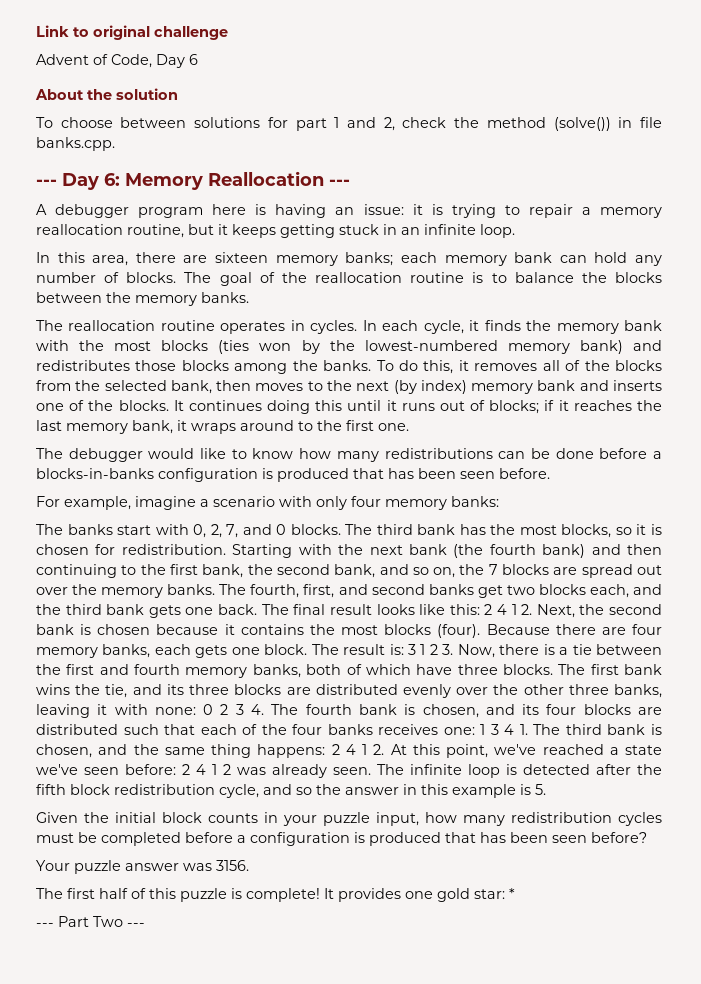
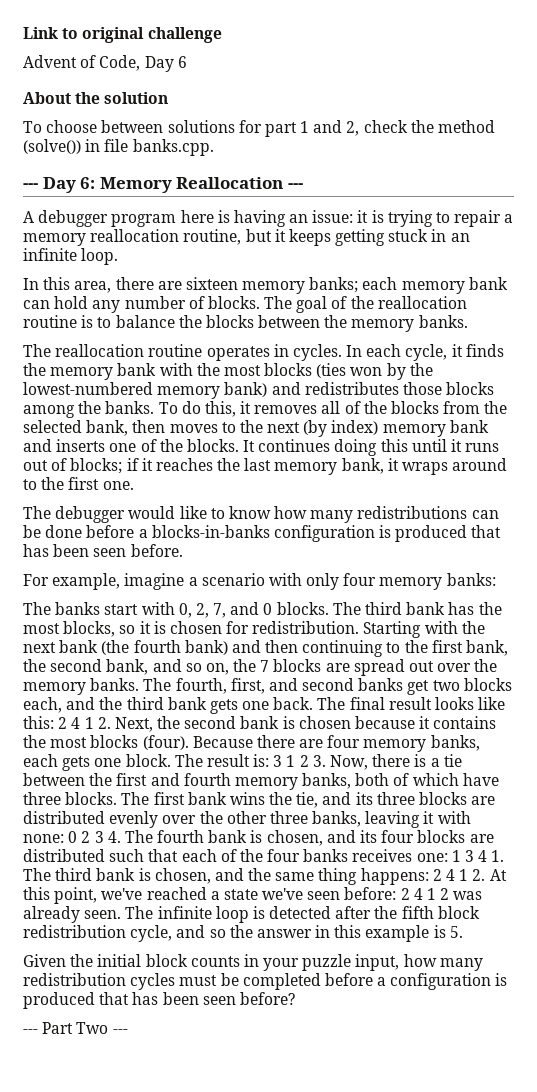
- Your puzzle answer was 3156.
- The first half of this puzzle is complete! It provides one gold star: *

